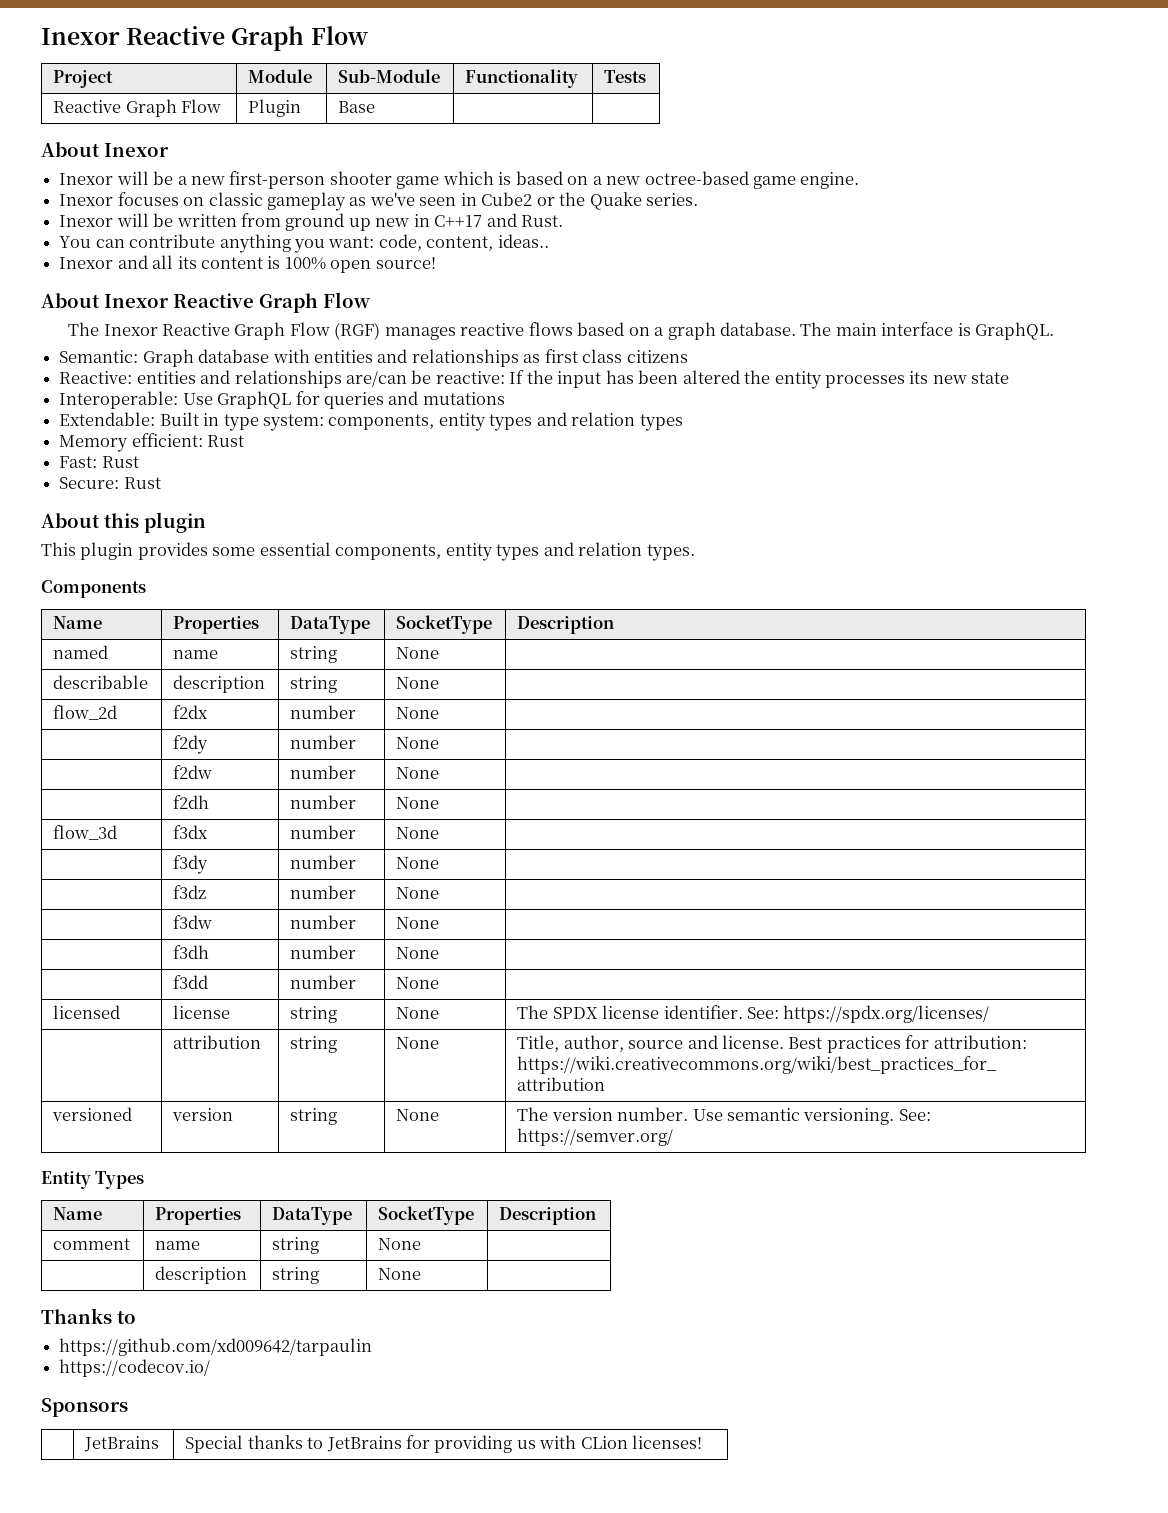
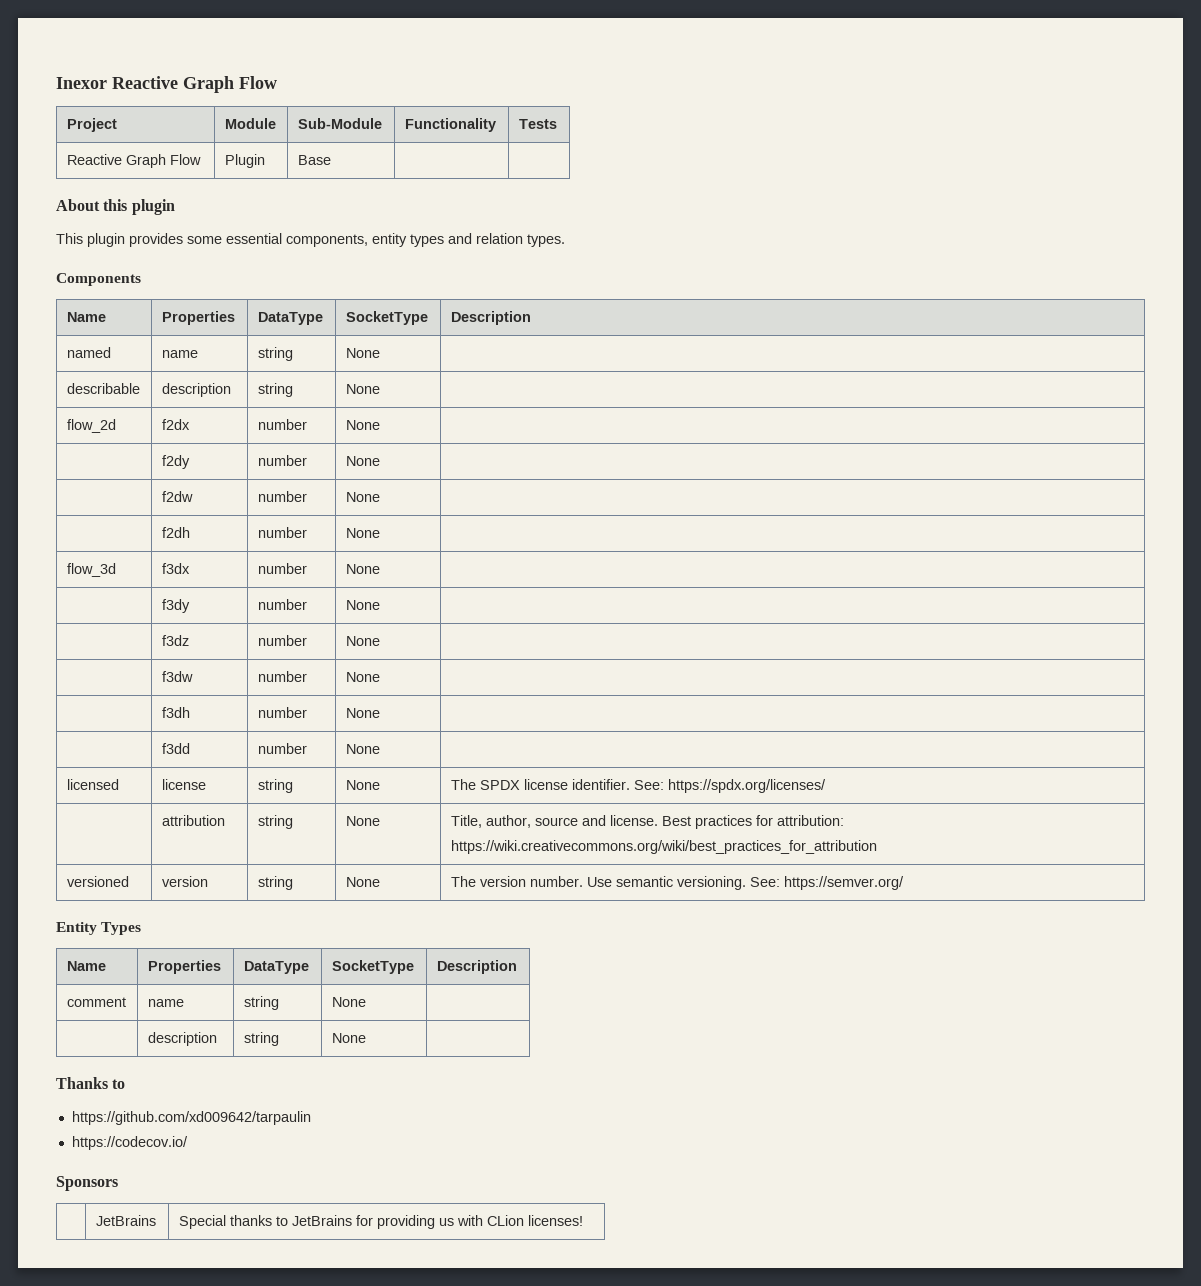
  Reactive Graph Flow | Plugin | Base | |
- About Inexor
- Inexor will be a new first-person shooter game which is based on a new octree-based game engine.
- Inexor focuses on classic gameplay as we've seen in Cube2 or the Quake series.
- Inexor will be written from ground up new in C++17 and Rust.
- You can contribute anything you want: code, content, ideas..
- Inexor and all its content is 100% open source!
- About Inexor Reactive Graph Flow
- The Inexor Reactive Graph Flow (RGF) manages reactive flows based on a graph database. The main interface is GraphQL.
- Semantic: Graph database with entities and relationships as first class citizens
- Reactive: entities and relationships are/can be reactive: If the input has been altered the entity processes its new state
- Interoperable: Use GraphQL for queries and mutations
- Extendable: Built in type system: components, entity types and relation types
- Memory efficient: Rust
- Fast: Rust
- Secure: Rust

